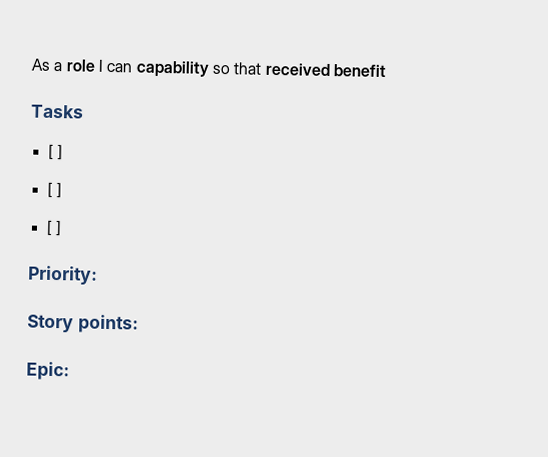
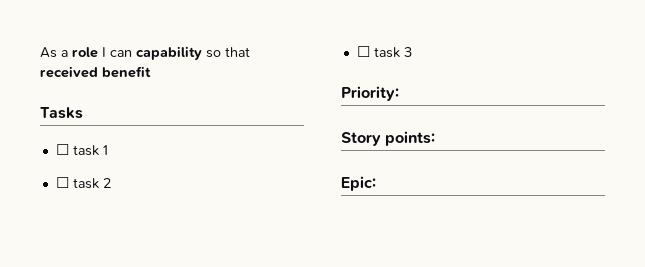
  Tasks
- [ ]
- [ ]
- [ ]
+ ☐ task 1
+ ☐ task 2
+ ☐ task 3

